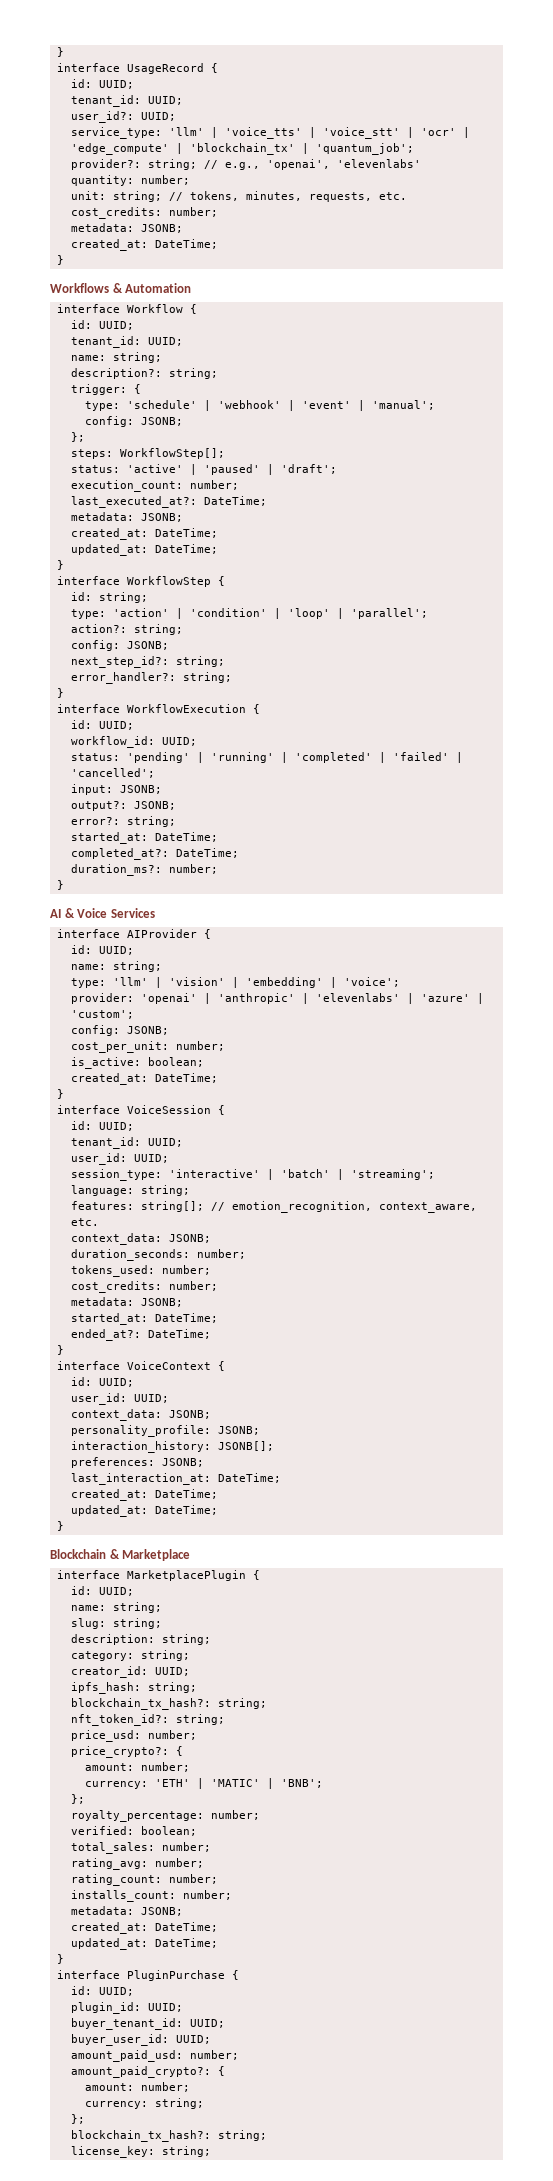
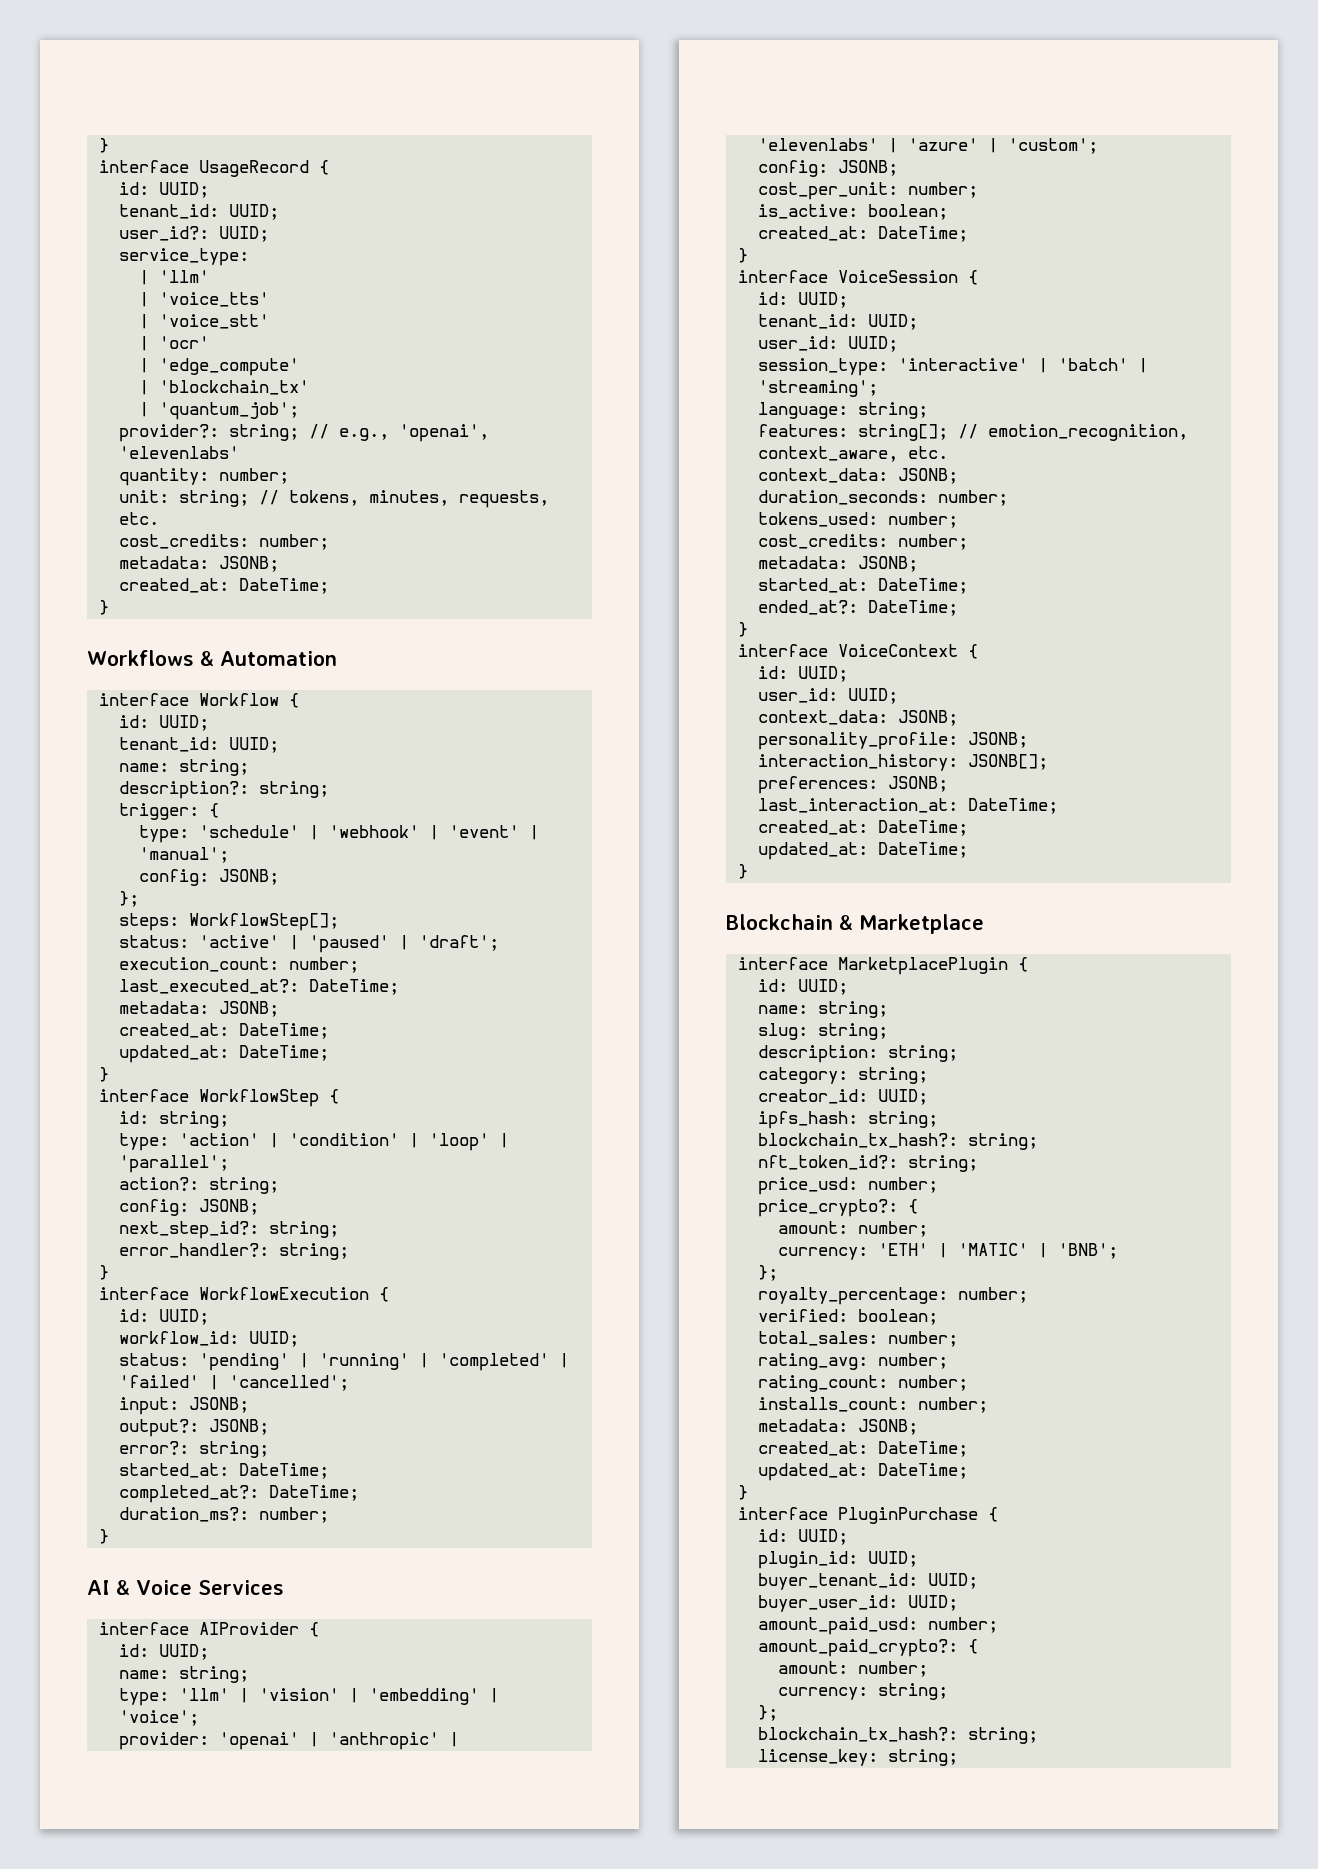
- service_type: 'llm' | 'voice_tts' | 'voice_stt' | 'ocr' | 'edge_compute' | 'blockchain_tx' | 'quantum_job';
+ service_type:
+ | 'llm'
+ | 'voice_tts'
+ | 'voice_stt'
+ | 'ocr'
+ | 'edge_compute'
+ | 'blockchain_tx'
+ | 'quantum_job';

